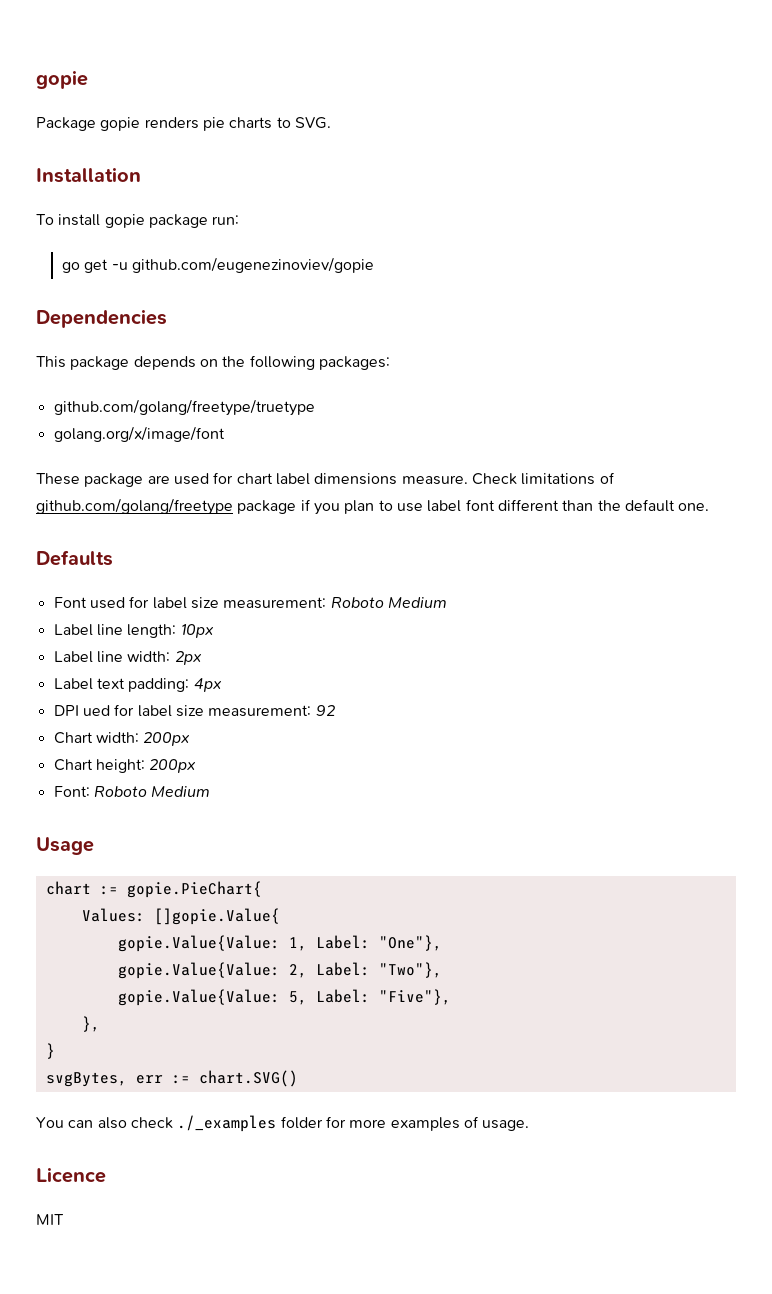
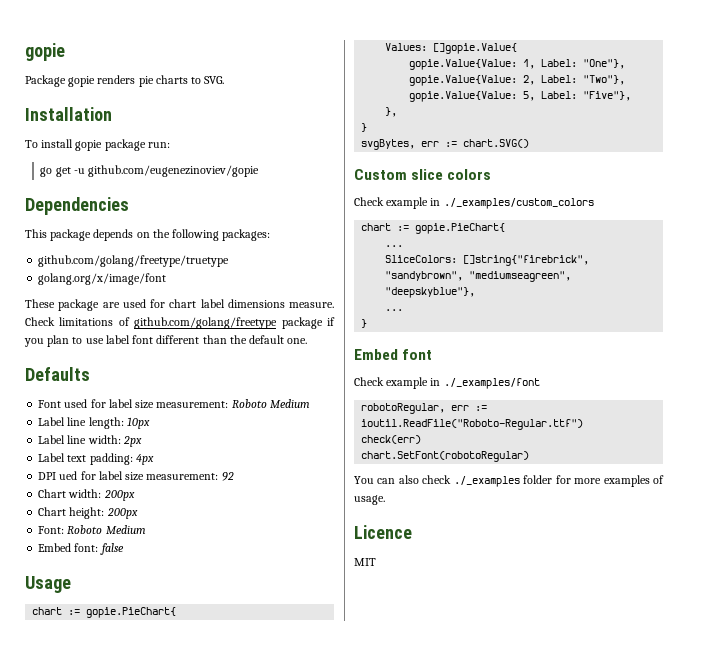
+ Embed font: false
+ Custom slice colors
+ Check example in ./_examples/custom_colors
+ chart := gopie.PieChart{
+ ...
+ SliceColors: []string{"firebrick", "sandybrown", "mediumseagreen", "deepskyblue"},
+ ...
+ }
+ Embed font
+ Check example in ./_examples/font
+ robotoRegular, err := ioutil.ReadFile("Roboto-Regular.ttf")
+ check(err)
+ chart.SetFont(robotoRegular)

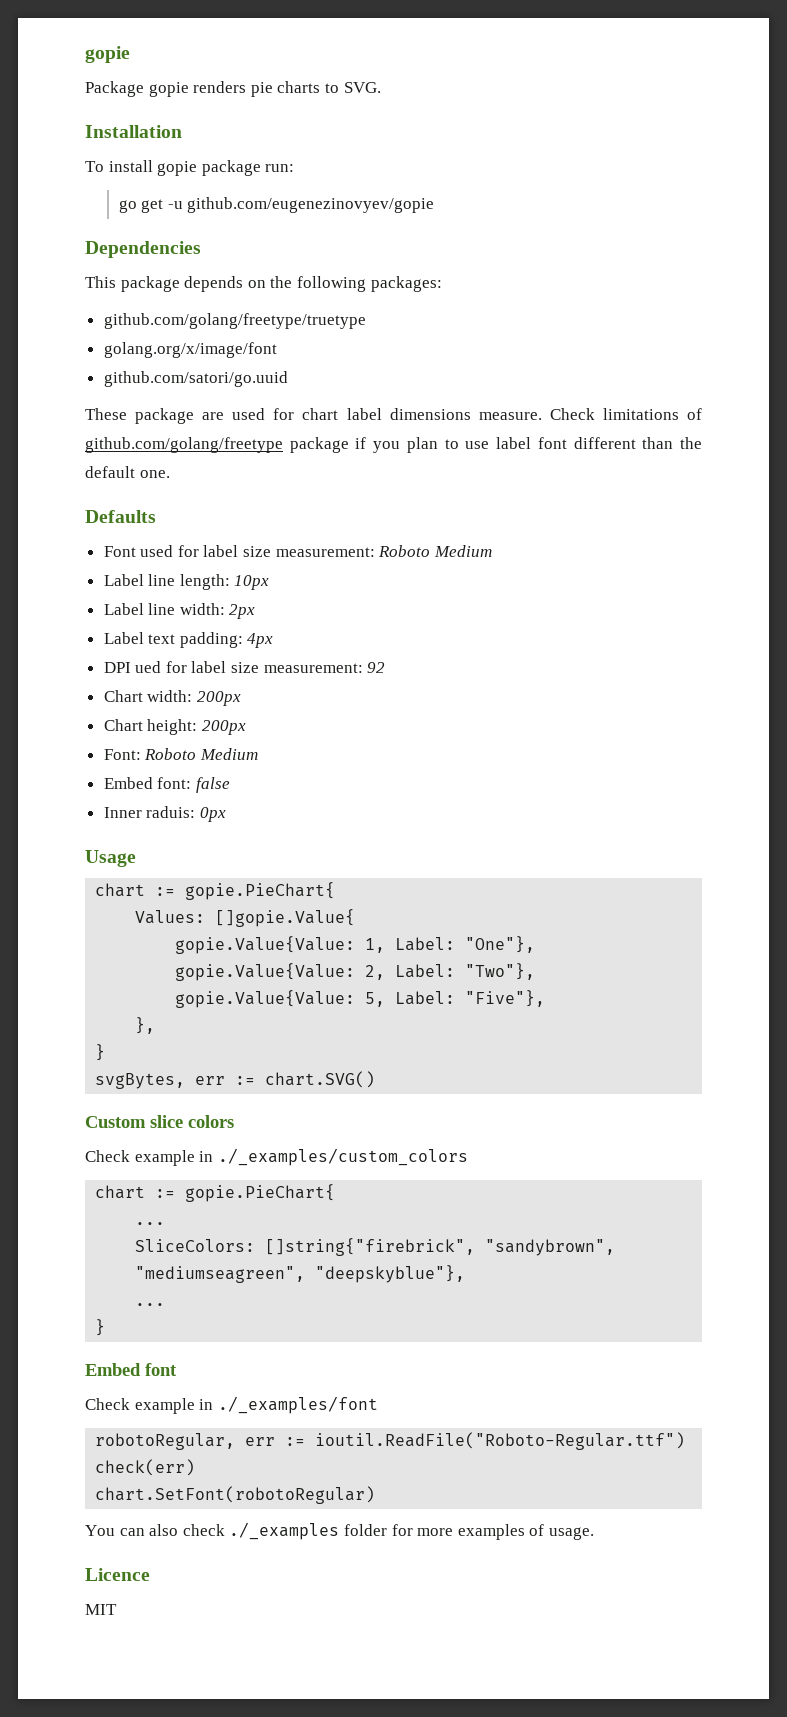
- go get -u github.com/eugenezinoviev/gopie
+ go get -u github.com/eugenezinovyev/gopie
+ github.com/satori/go.uuid
+ Inner raduis: 0px

